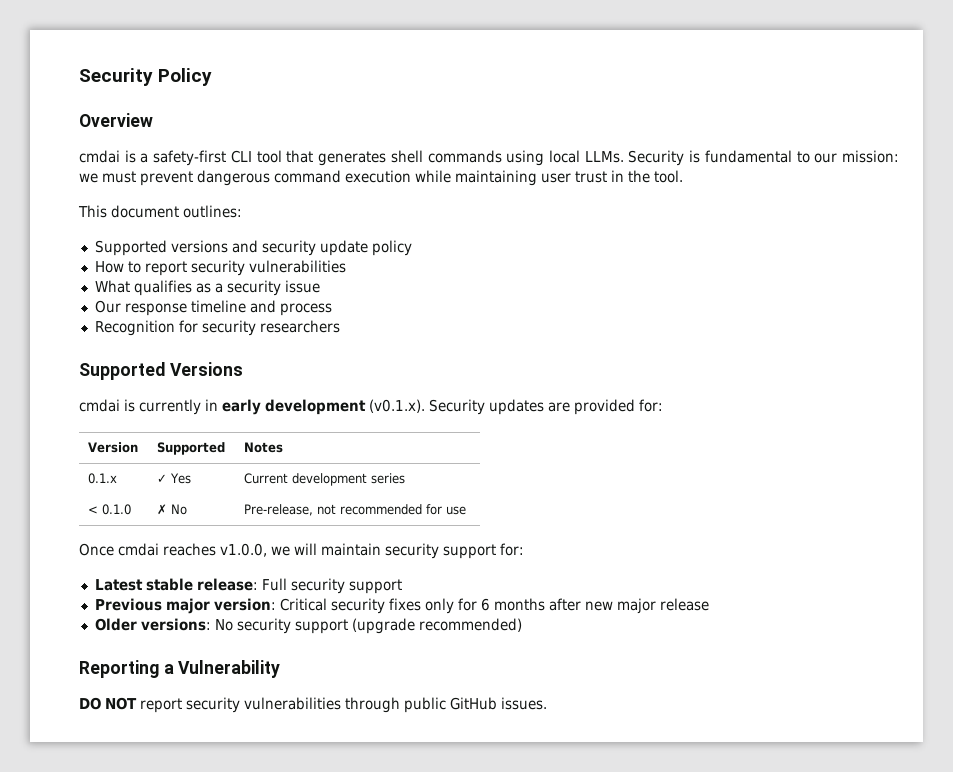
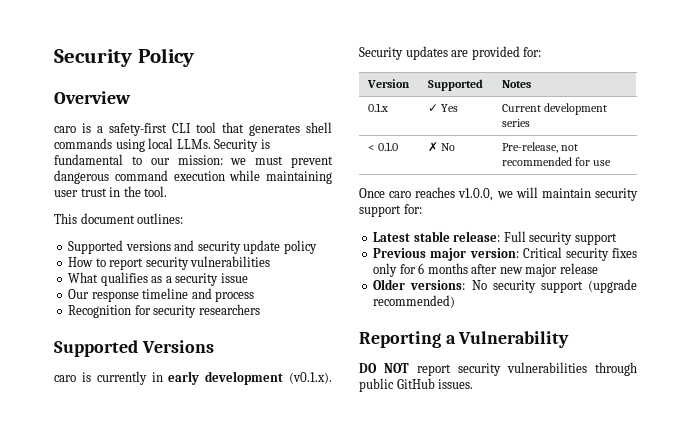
- cmdai is a safety-first CLI tool that generates shell commands using local LLMs.
+ caro is a safety-first CLI tool that generates shell commands using local LLMs.
- cmdai is currently in early development (v0.1.x). Security updates are provided for:
+ caro is currently in early development (v0.1.x). Security updates are provided for:
- Once cmdai reaches v1.0.0, we will maintain security support for:
+ Once caro reaches v1.0.0, we will maintain security support for:

